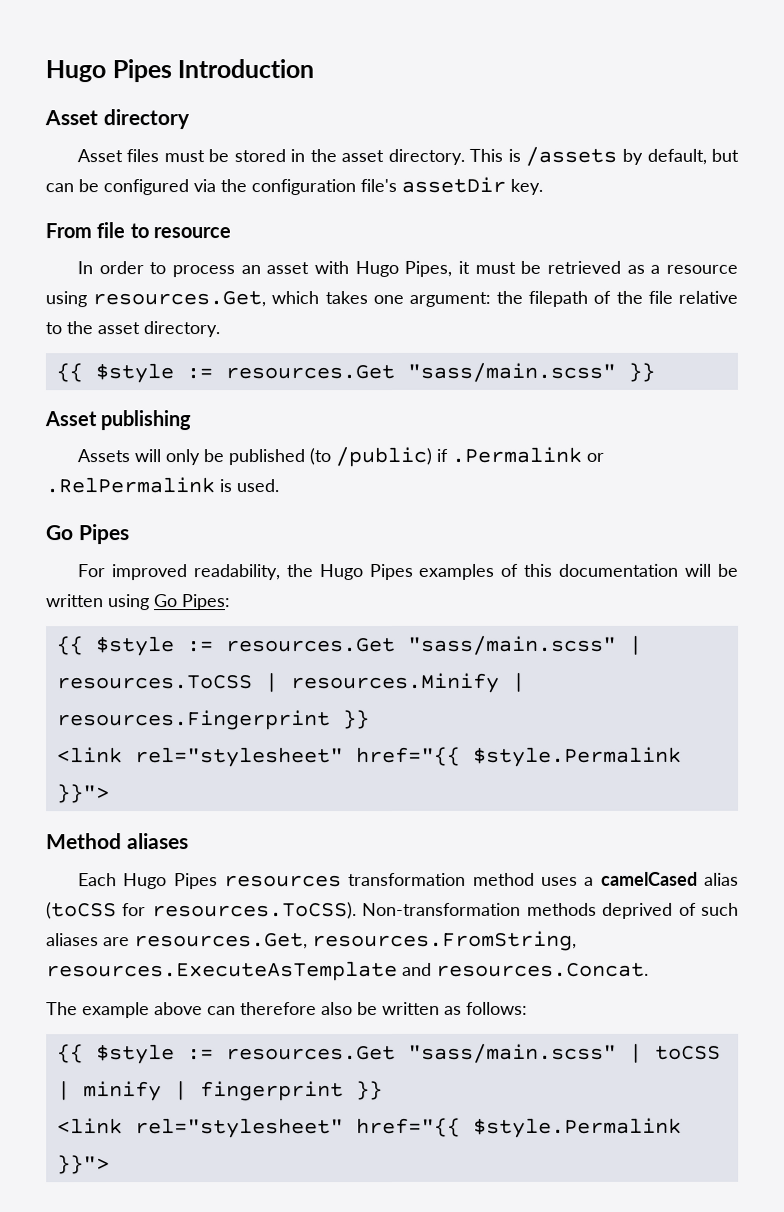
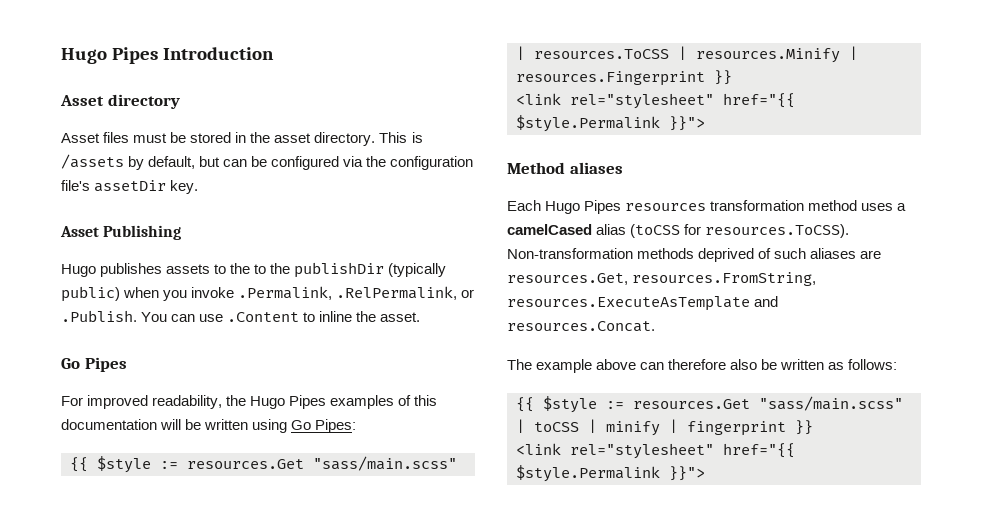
- From file to resource
- In order to process an asset with Hugo Pipes, it must be retrieved as a resource using resources.Get, which takes one argument: the filepath of the file relative to the asset directory.
- {{ $style := resources.Get "sass/main.scss" }}
- Asset publishing
- Assets will only be published (to /public) if .Permalink or .RelPermalink is used.
+ Asset Publishing
+ Hugo publishes assets to the to the publishDir (typically public) when you invoke .Permalink, .RelPermalink, or .Publish. You can use .Content to inline the asset.

